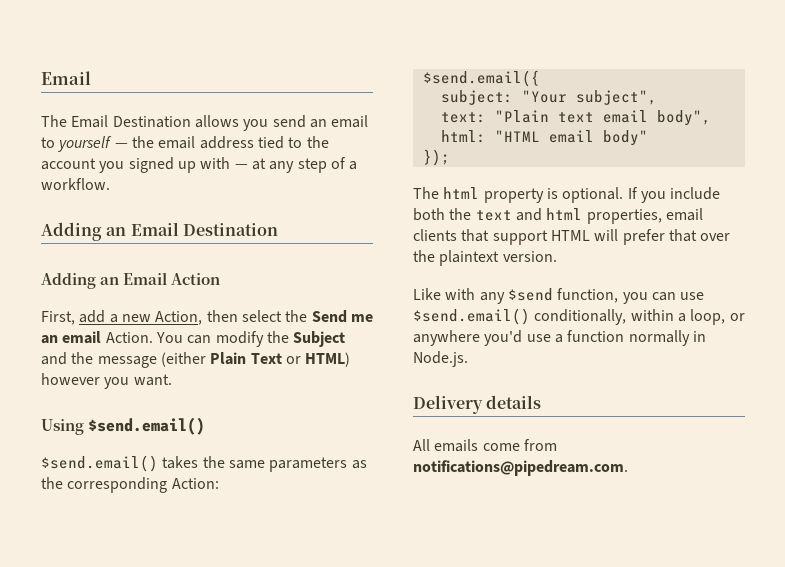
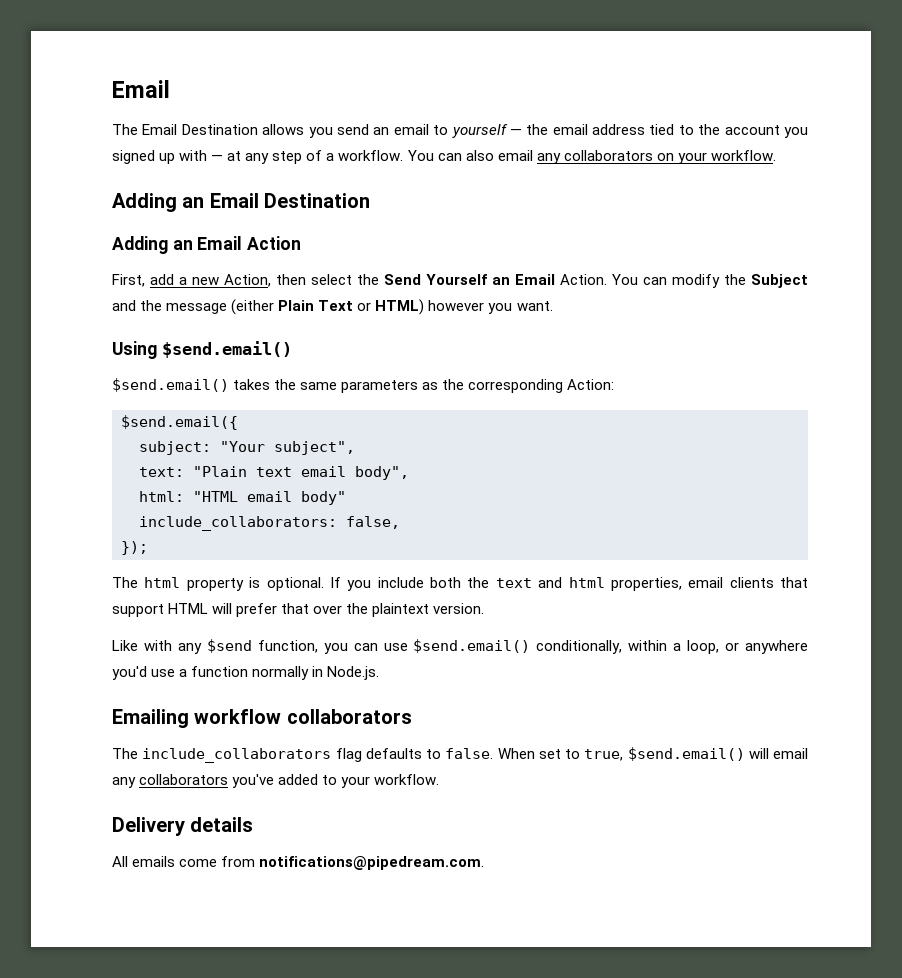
+ You can also email any collaborators on your workflow.
- First, add a new Action, then select the Send me an email Action.
+ First, add a new Action, then select the Send Yourself an Email Action.
+ include_collaborators: false,
+ Emailing workflow collaborators
+ The include_collaborators flag defaults to false. When set to true, $send.email() will email any collaborators you've added to your workflow.

